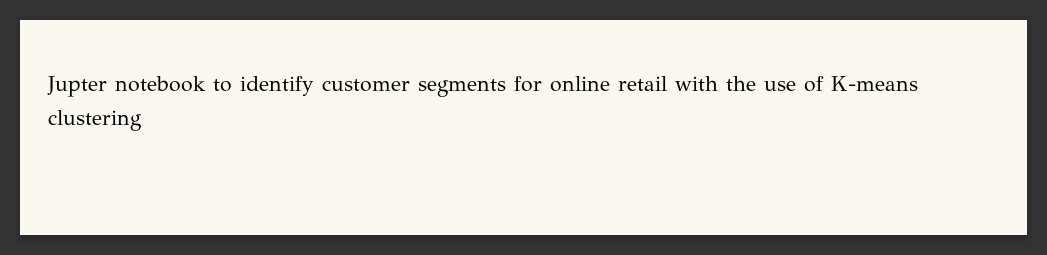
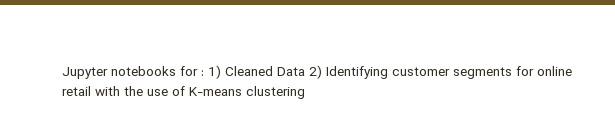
- Jupter notebook to identify customer segments for online retail with the use of K-means clustering
+ Jupyter notebooks for : 1) Cleaned Data 2) Identifying customer segments for online retail with the use of K-means clustering

